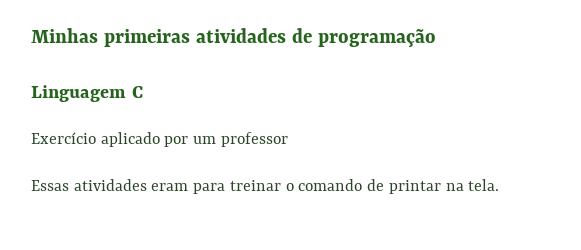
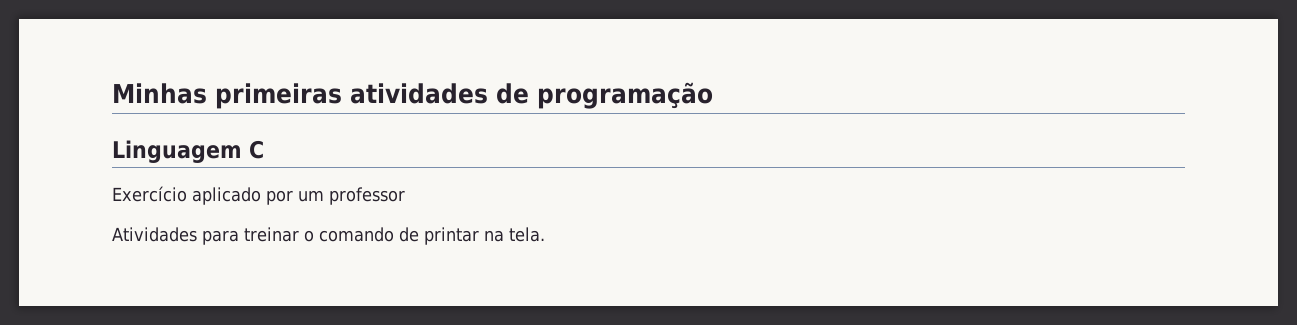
- Essas atividades eram para treinar o comando de printar na tela.
+ Atividades para treinar o comando de printar na tela.

